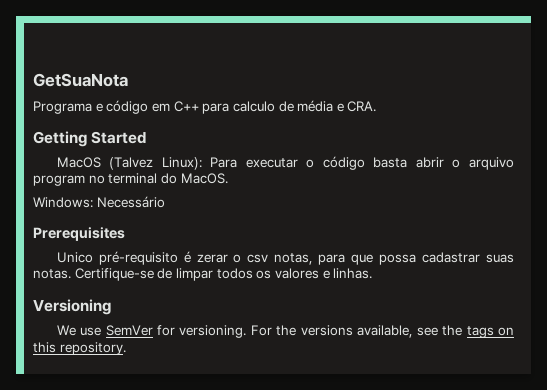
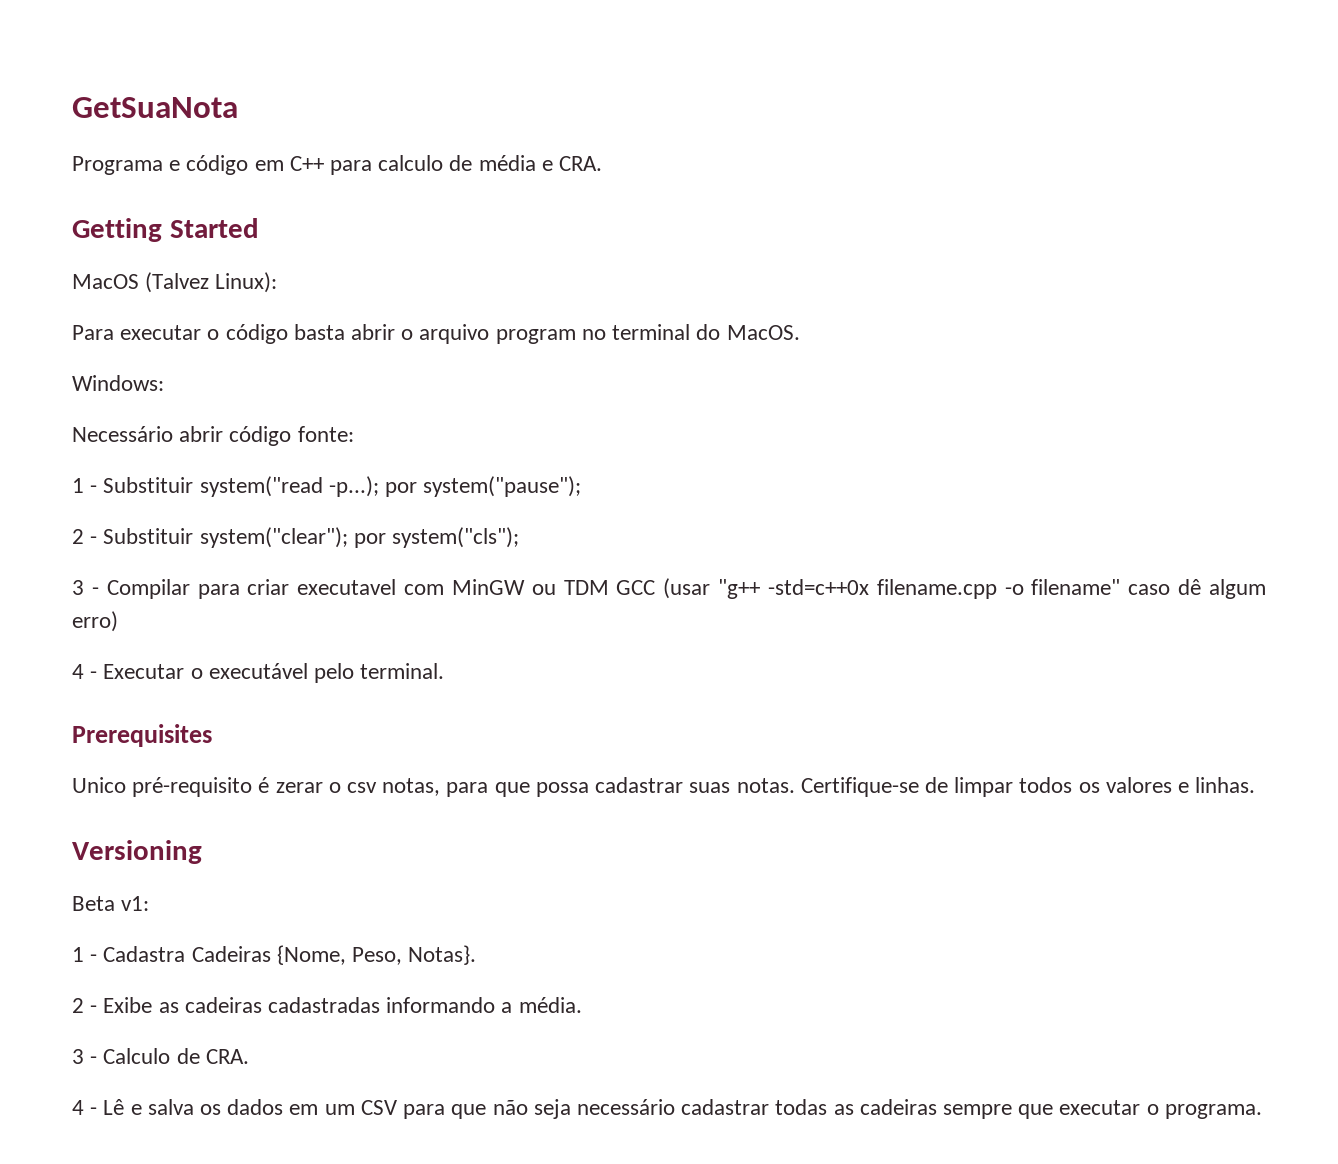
- MacOS (Talvez Linux): Para executar o código basta abrir o arquivo program no terminal do MacOS.
+ MacOS (Talvez Linux):
+ Para executar o código basta abrir o arquivo program no terminal do MacOS.
- Windows: Necessário
+ Windows:
+ Necessário abrir código fonte:
+ 1 - Substituir system("read -p...); por system("pause");
+ 2 - Substituir system("clear"); por system("cls");
+ 3 - Compilar para criar executavel com MinGW ou TDM GCC (usar "g++ -std=c++0x filename.cpp -o filename" caso dê algum erro)
+ 4 - Executar o executável pelo terminal.
- We use SemVer for versioning. For the versions available, see the tags on this repository.
+ Beta v1:
+ 1 - Cadastra Cadeiras {Nome, Peso, Notas}.
+ 2 - Exibe as cadeiras cadastradas informando a média.
+ 3 - Calculo de CRA.
+ 4 - Lê e salva os dados em um CSV para que não seja necessário cadastrar todas as cadeiras sempre que executar o programa.

